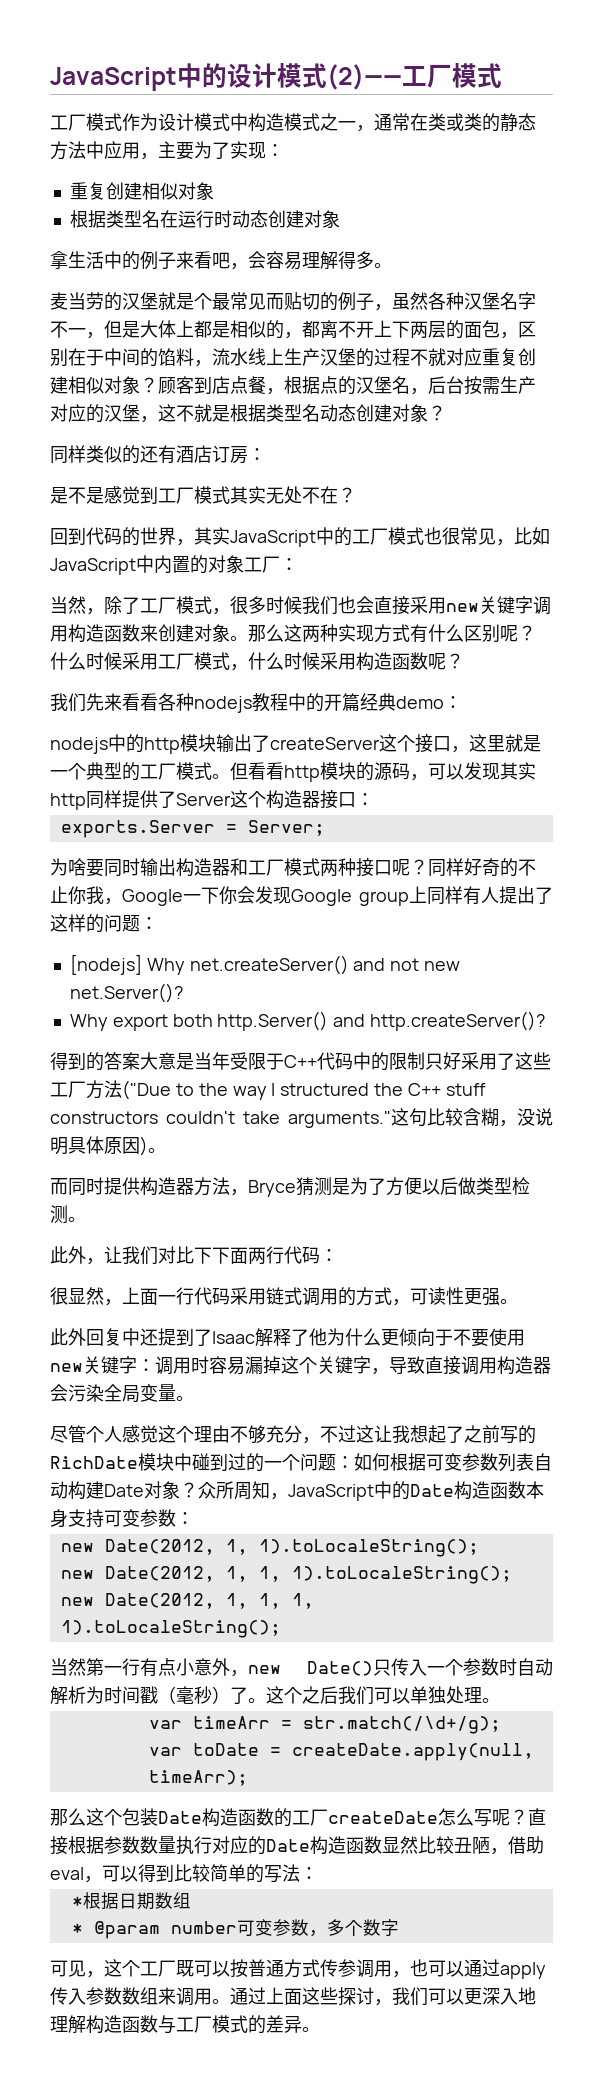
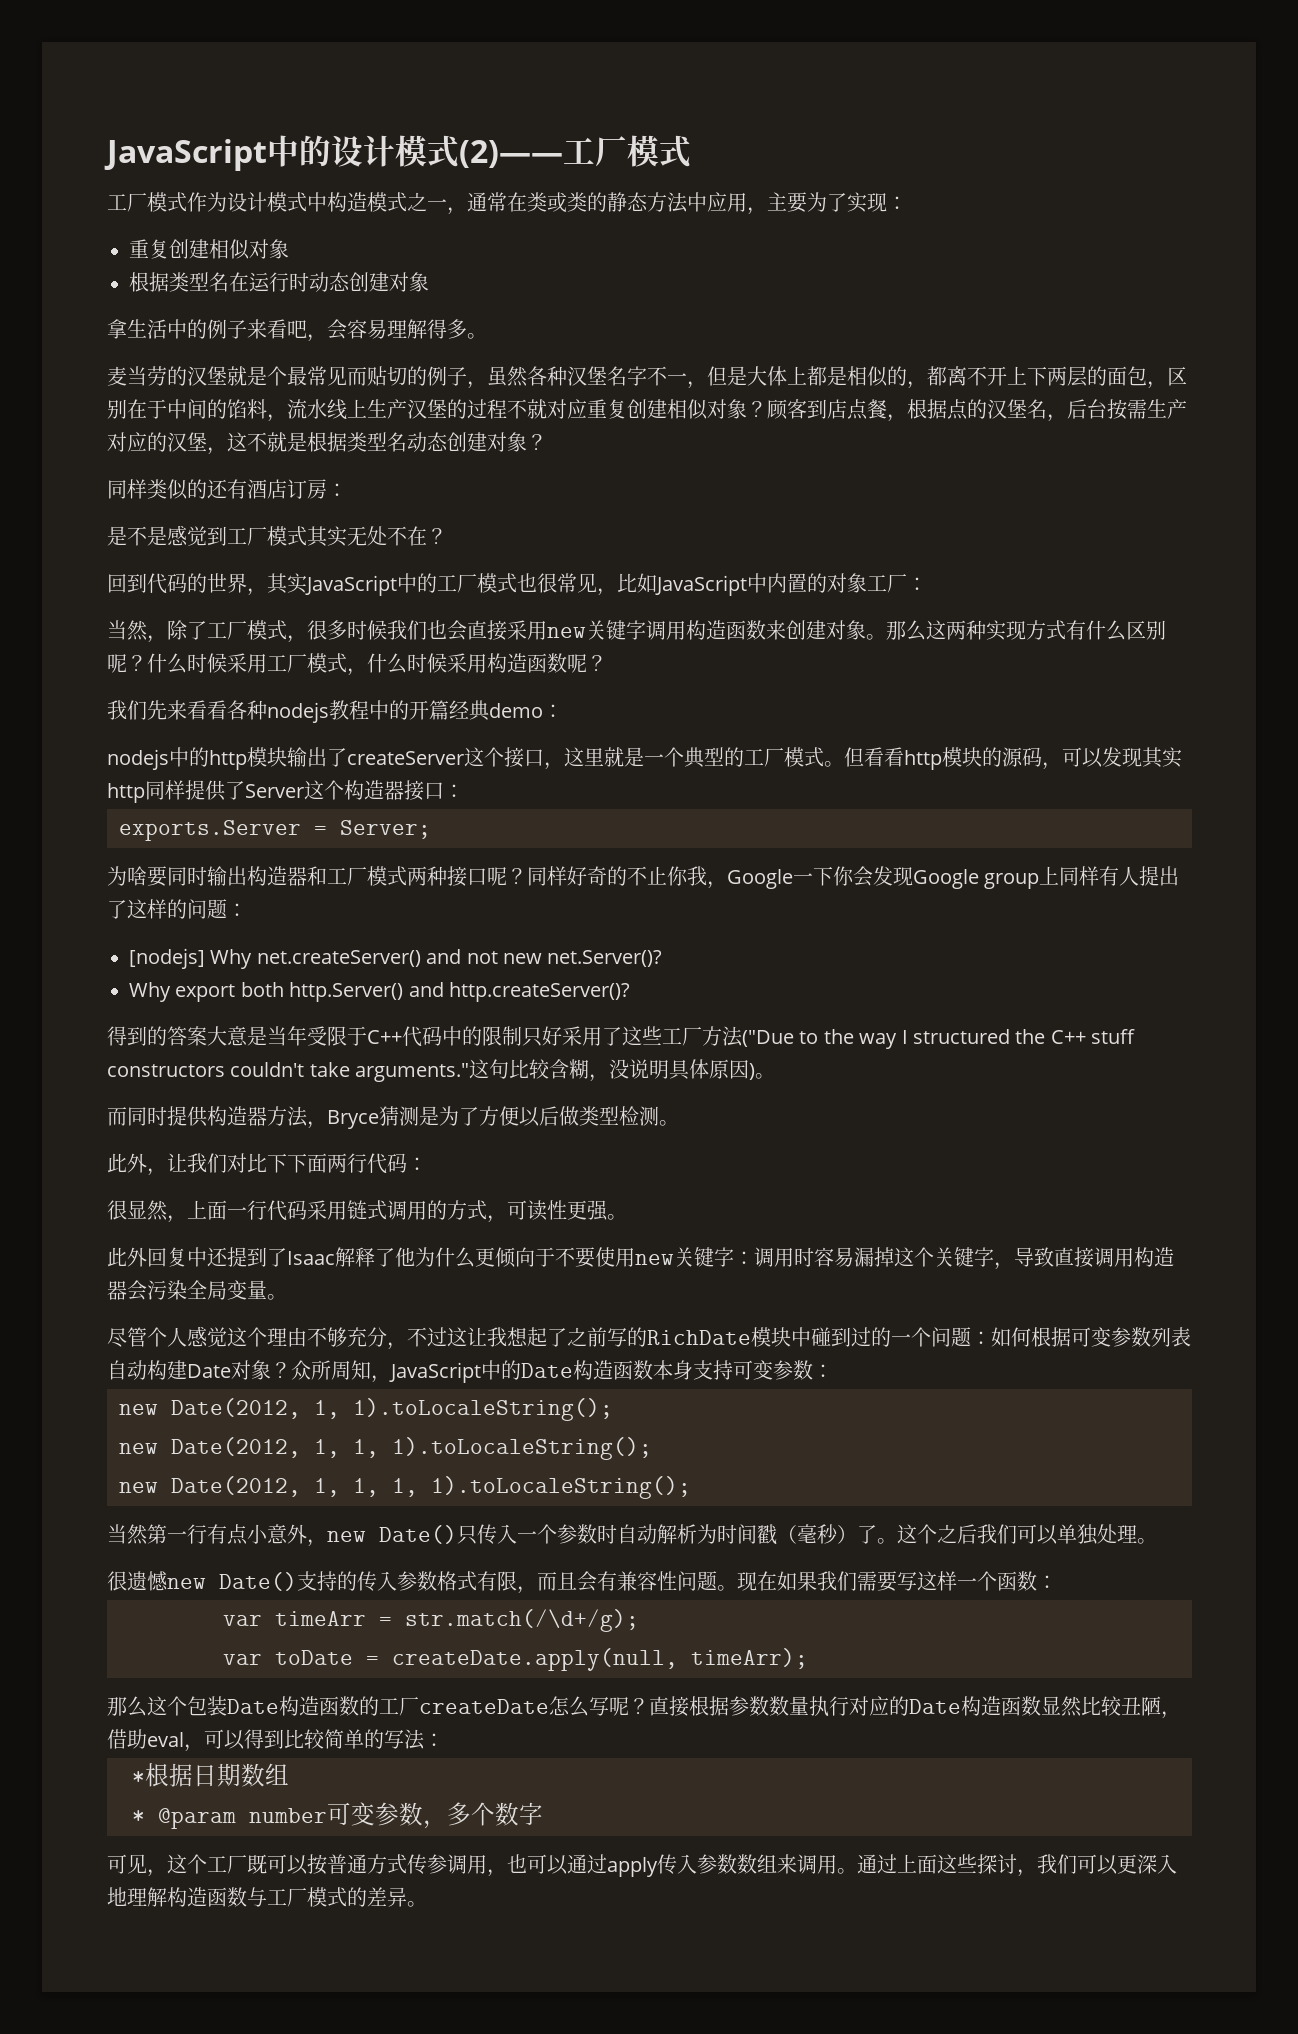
+ 很遗憾new Date()支持的传入参数格式有限，而且会有兼容性问题。现在如果我们需要写这样一个函数：

